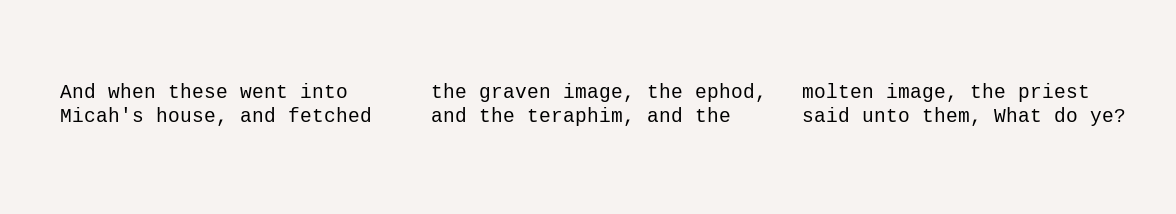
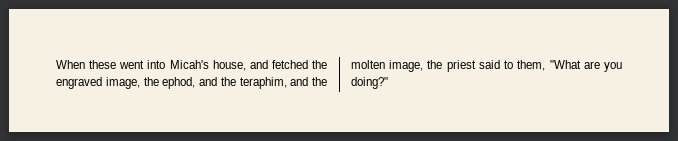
- And when these went into Micah's house, and fetched the graven image, the ephod, and the teraphim, and the molten image, the priest said unto them, What do ye?
+ When these went into Micah's house, and fetched the engraved image, the ephod, and the teraphim, and the molten image, the priest said to them, "What are you doing?"

